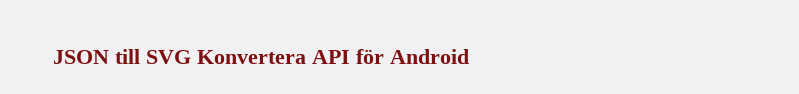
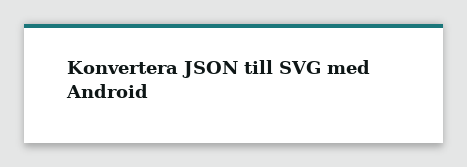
- JSON till SVG Konvertera API för Android
+ Konvertera JSON till SVG med Android

